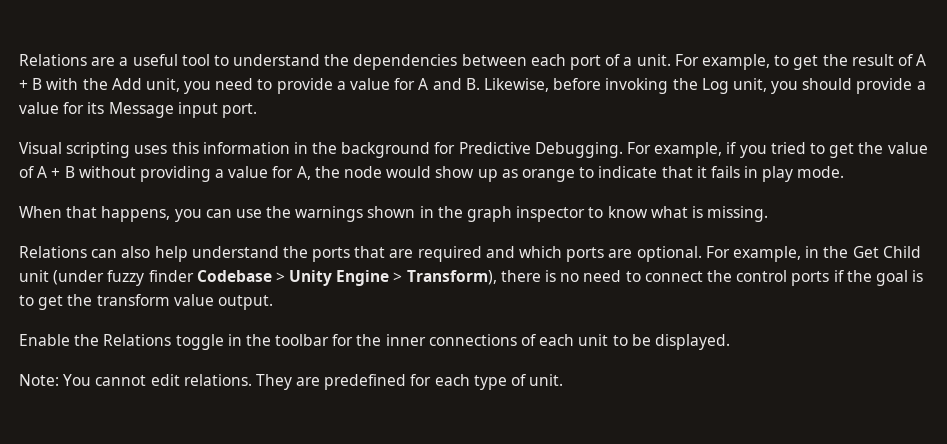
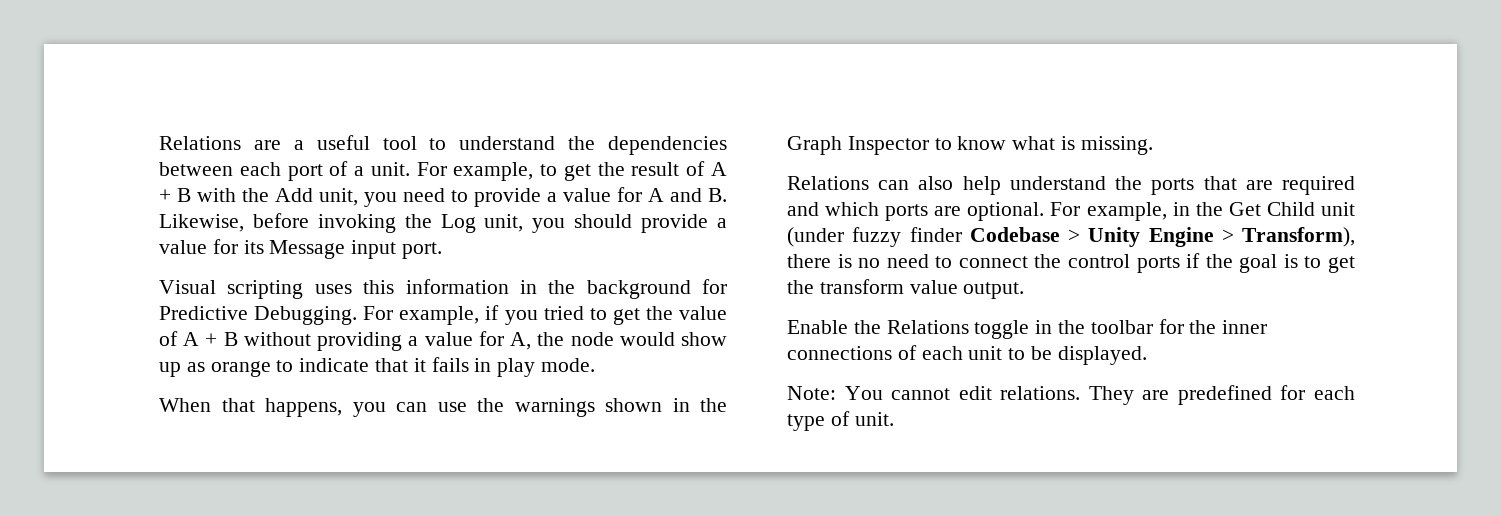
- When that happens, you can use the warnings shown in the graph inspector to know what is missing.
+ When that happens, you can use the warnings shown in the Graph Inspector to know what is missing.

